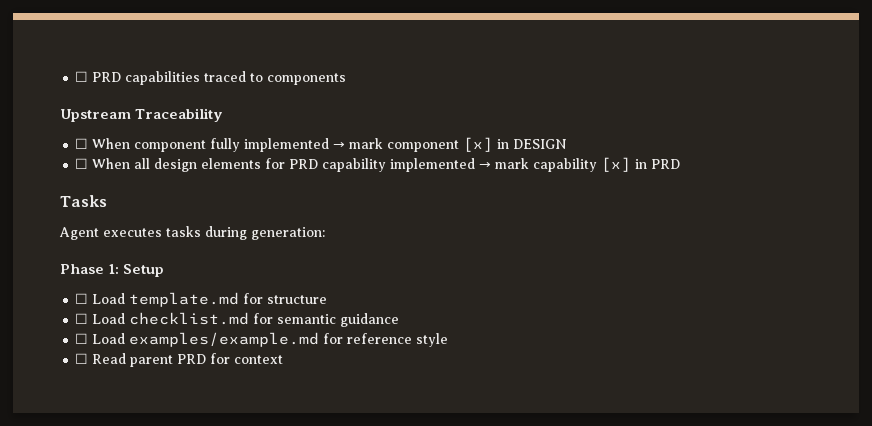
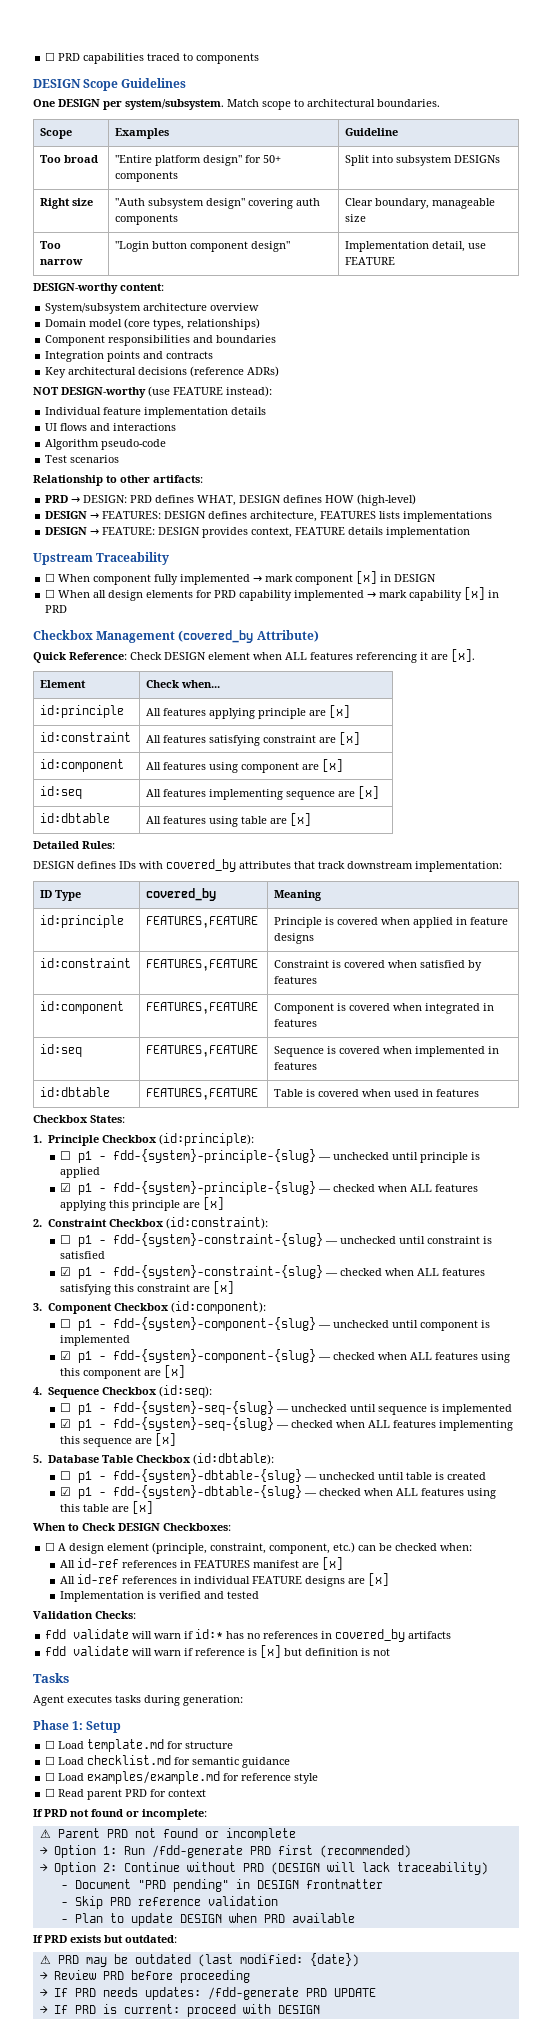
+ DESIGN Scope Guidelines
+ One DESIGN per system/subsystem. Match scope to architectural boundaries.
+ Scope | Examples | Guideline
+ Too broad | "Entire platform design" for 50+ components | Split into subsystem DESIGNs
+ Right size | "Auth subsystem design" covering auth components | Clear boundary, manageable size
+ Too narrow | "Login button component design" | Implementation detail, use FEATURE
+ DESIGN-worthy content:
+ System/subsystem architecture overview
+ Domain model (core types, relationships)
+ Component responsibilities and boundaries
+ Integration points and contracts
+ Key architectural decisions (reference ADRs)
+ NOT DESIGN-worthy (use FEATURE instead):
+ Individual feature implementation details
+ UI flows and interactions
+ Algorithm pseudo-code
+ Test scenarios
+ Relationship to other artifacts:
+ PRD → DESIGN: PRD defines WHAT, DESIGN defines HOW (high-level)
+ DESIGN → FEATURES: DESIGN defines architecture, FEATURES lists implementations
+ DESIGN → FEATURE: DESIGN provides context, FEATURE details implementation
+ Checkbox Management (covered_by Attribute)
+ Quick Reference: Check DESIGN element when ALL features referencing it are [x].
+ Element | Check when...
+ id:principle | All features applying principle are [x]
+ id:constraint | All features satisfying constraint are [x]
+ id:component | All features using component are [x]
+ id:seq | All features implementing sequence are [x]
+ id:dbtable | All features using table are [x]
+ Detailed Rules:
+ DESIGN defines IDs with covered_by attributes that track downstream implementation:
+ ID Type | covered_by | Meaning
+ id:principle | FEATURES,FEATURE | Principle is covered when applied in feature designs
+ id:constraint | FEATURES,FEATURE | Constraint is covered when satisfied by features
+ id:component | FEATURES,FEATURE | Component is covered when integrated in features
+ id:seq | FEATURES,FEATURE | Sequence is covered when implemented in features
+ id:dbtable | FEATURES,FEATURE | Table is covered when used in features
+ Checkbox States:
+ 1. Principle Checkbox (id:principle):
+ ☐ p1 - fdd-{system}-principle-{slug} — unchecked until principle is applied
+ ☑ p1 - fdd-{system}-principle-{slug} — checked when ALL features applying this principle are [x]
+ 2. Constraint Checkbox (id:constraint):
+ ☐ p1 - fdd-{system}-constraint-{slug} — unchecked until constraint is satisfied
+ ☑ p1 - fdd-{system}-constraint-{slug} — checked when ALL features satisfying this constraint are [x]
+ 3. Component Checkbox (id:component):
+ ☐ p1 - fdd-{system}-component-{slug} — unchecked until component is implemented
+ ☑ p1 - fdd-{system}-component-{slug} — checked when ALL features using this component are [x]
+ 4. Sequence Checkbox (id:seq):
+ ☐ p1 - fdd-{system}-seq-{slug} — unchecked until sequence is implemented
+ ☑ p1 - fdd-{system}-seq-{slug} — checked when ALL features implementing this sequence are [x]
+ 5. Database Table Checkbox (id:dbtable):
+ ☐ p1 - fdd-{system}-dbtable-{slug} — unchecked until table is created
+ ☑ p1 - fdd-{system}-dbtable-{slug} — checked when ALL features using this table are [x]
+ When to Check DESIGN Checkboxes:
+ ☐ A design element (principle, constraint, component, etc.) can be checked when:
+ All id-ref references in FEATURES manifest are [x]
+ All id-ref references in individual FEATURE designs are [x]
+ Implementation is verified and tested
+ Validation Checks:
+ fdd validate will warn if id:* has no references in covered_by artifacts
+ fdd validate will warn if reference is [x] but definition is not
+ If PRD not found or incomplete:
+ ⚠ Parent PRD not found or incomplete
+ → Option 1: Run /fdd-generate PRD first (recommended)
+ → Option 2: Continue without PRD (DESIGN will lack traceability)
+ - Document "PRD pending" in DESIGN frontmatter
+ - Skip PRD reference validation
+ - Plan to update DESIGN when PRD available
+ If PRD exists but outdated:
+ ⚠ PRD may be outdated (last modified: {date})
+ → Review PRD before proceeding
+ → If PRD needs updates: /fdd-generate PRD UPDATE
+ → If PRD is current: proceed with DESIGN

